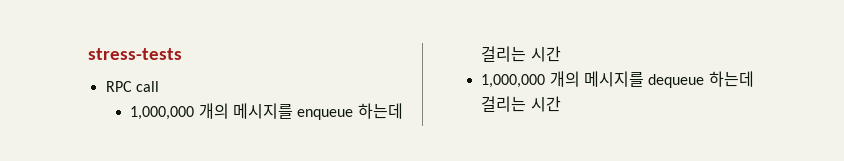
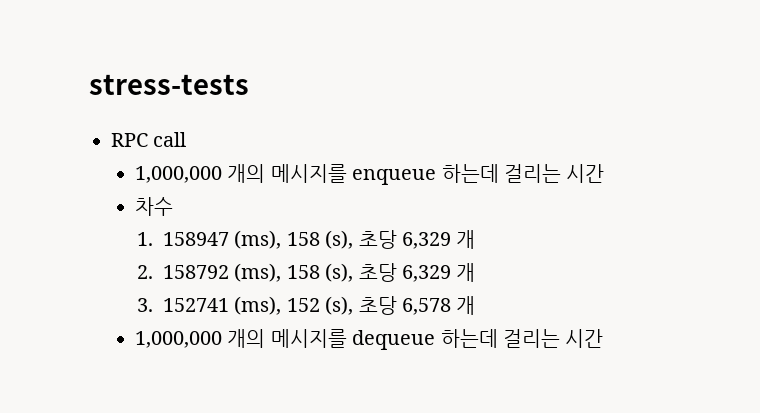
+ 차수
+ 1. 158947 (ms), 158 (s), 초당 6,329 개
+ 2. 158792 (ms), 158 (s), 초당 6,329 개
+ 3. 152741 (ms), 152 (s), 초당 6,578 개

